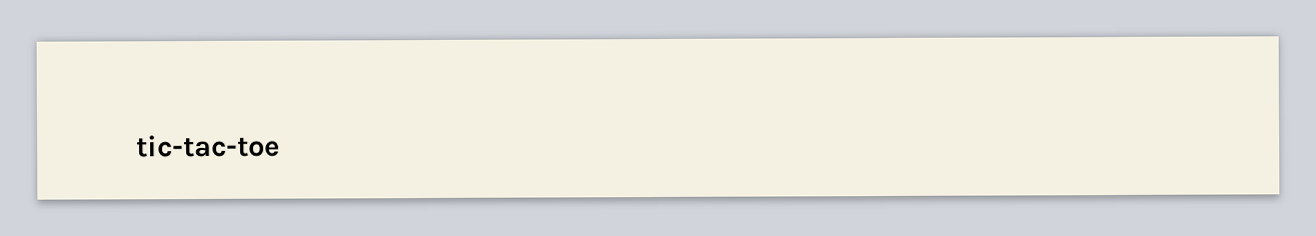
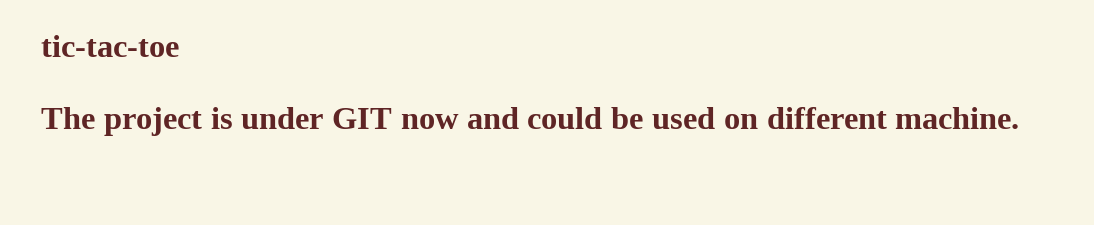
+ The project is under GIT now and could be used on different machine.

